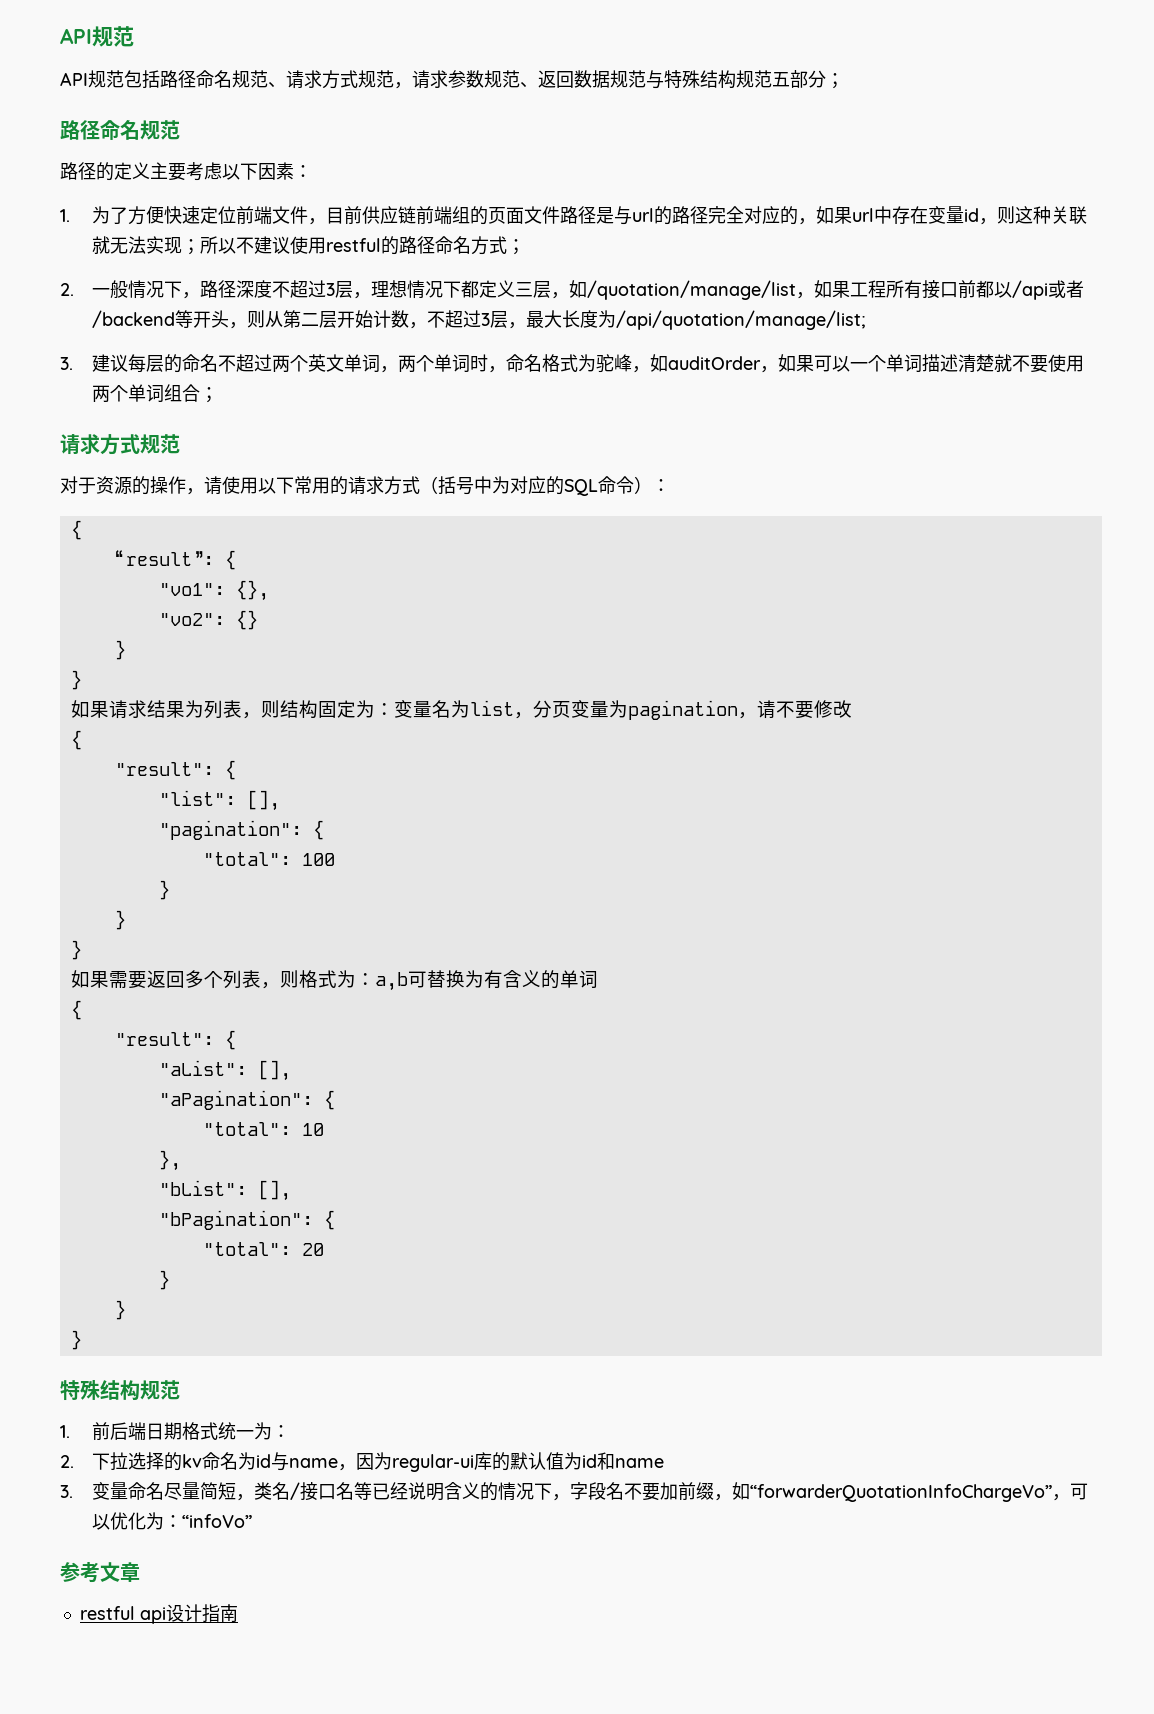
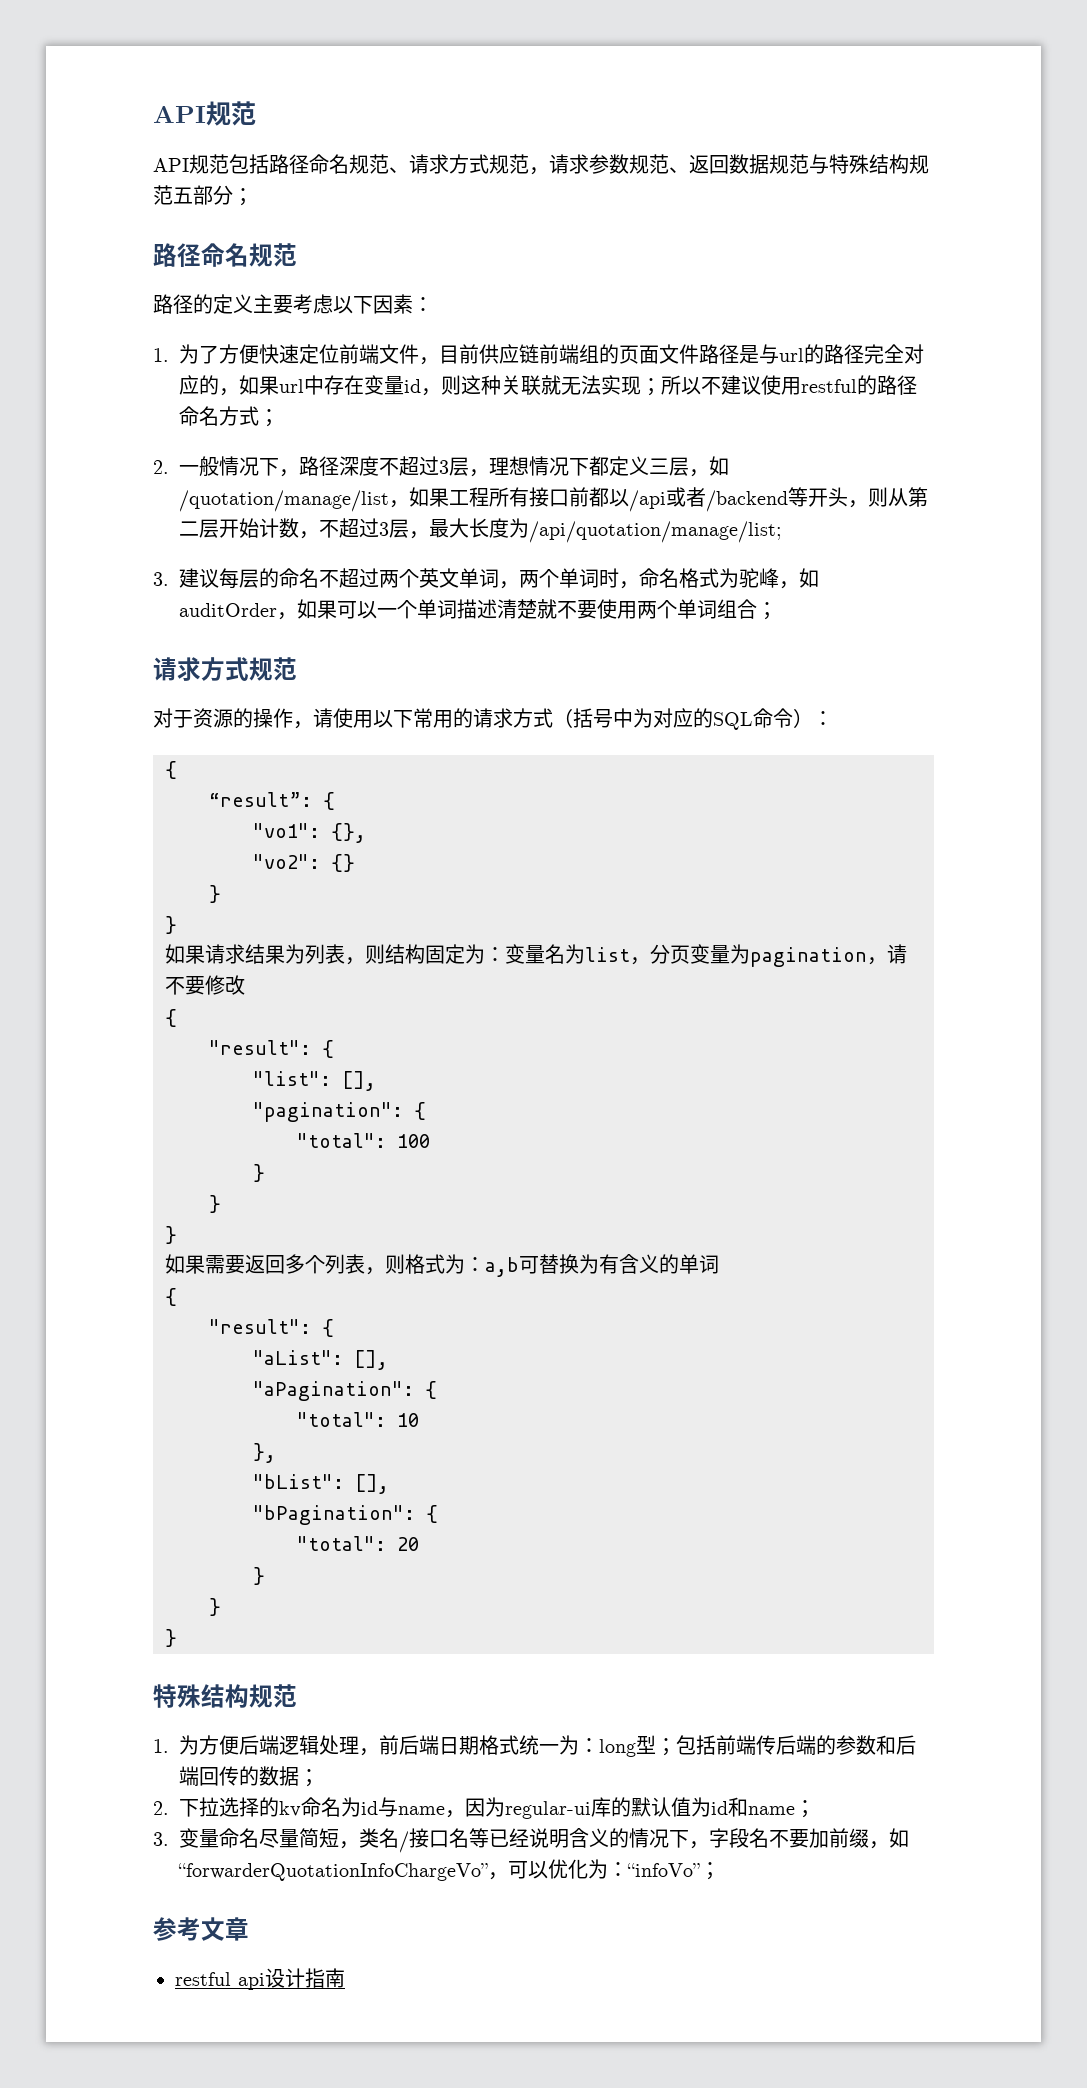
- 1.前后端日期格式统一为：
+ 1.为方便后端逻辑处理，前后端日期格式统一为：long型；包括前端传后端的参数和后端回传的数据；
- 2.下拉选择的kv命名为id与name，因为regular-ui库的默认值为id和name
+ 2.下拉选择的kv命名为id与name，因为regular-ui库的默认值为id和name；
- 3.变量命名尽量简短，类名/接口名等已经说明含义的情况下，字段名不要加前缀，如“forwarderQuotationInfoChargeVo”，可以优化为：“infoVo”
+ 3.变量命名尽量简短，类名/接口名等已经说明含义的情况下，字段名不要加前缀，如“forwarderQuotationInfoChargeVo”，可以优化为：“infoVo”；

